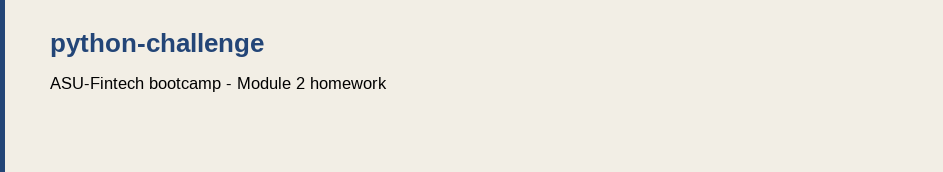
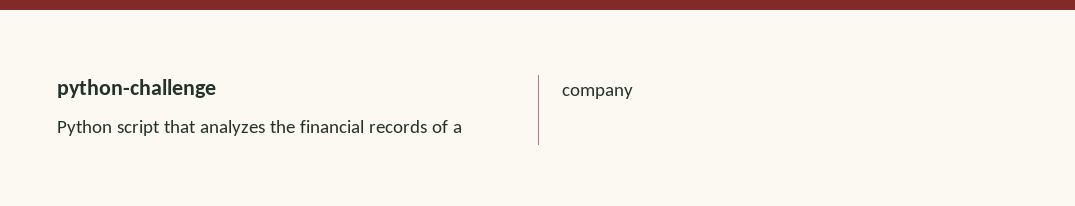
- ASU-Fintech bootcamp - Module 2 homework
+ Python script that analyzes the financial records of a company

